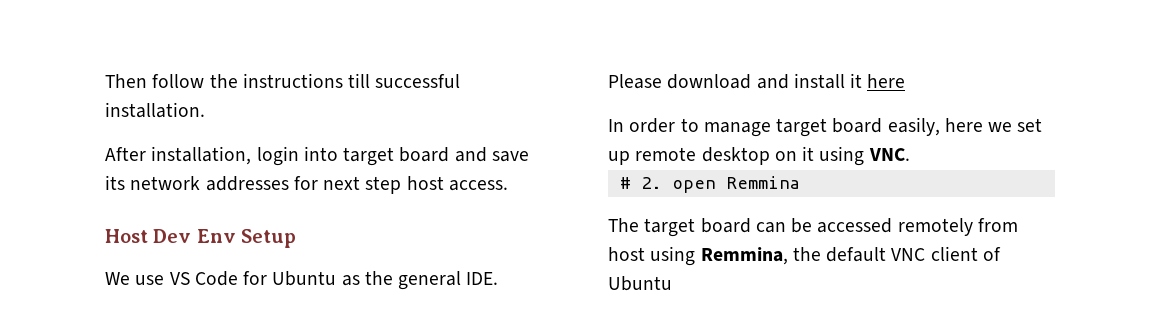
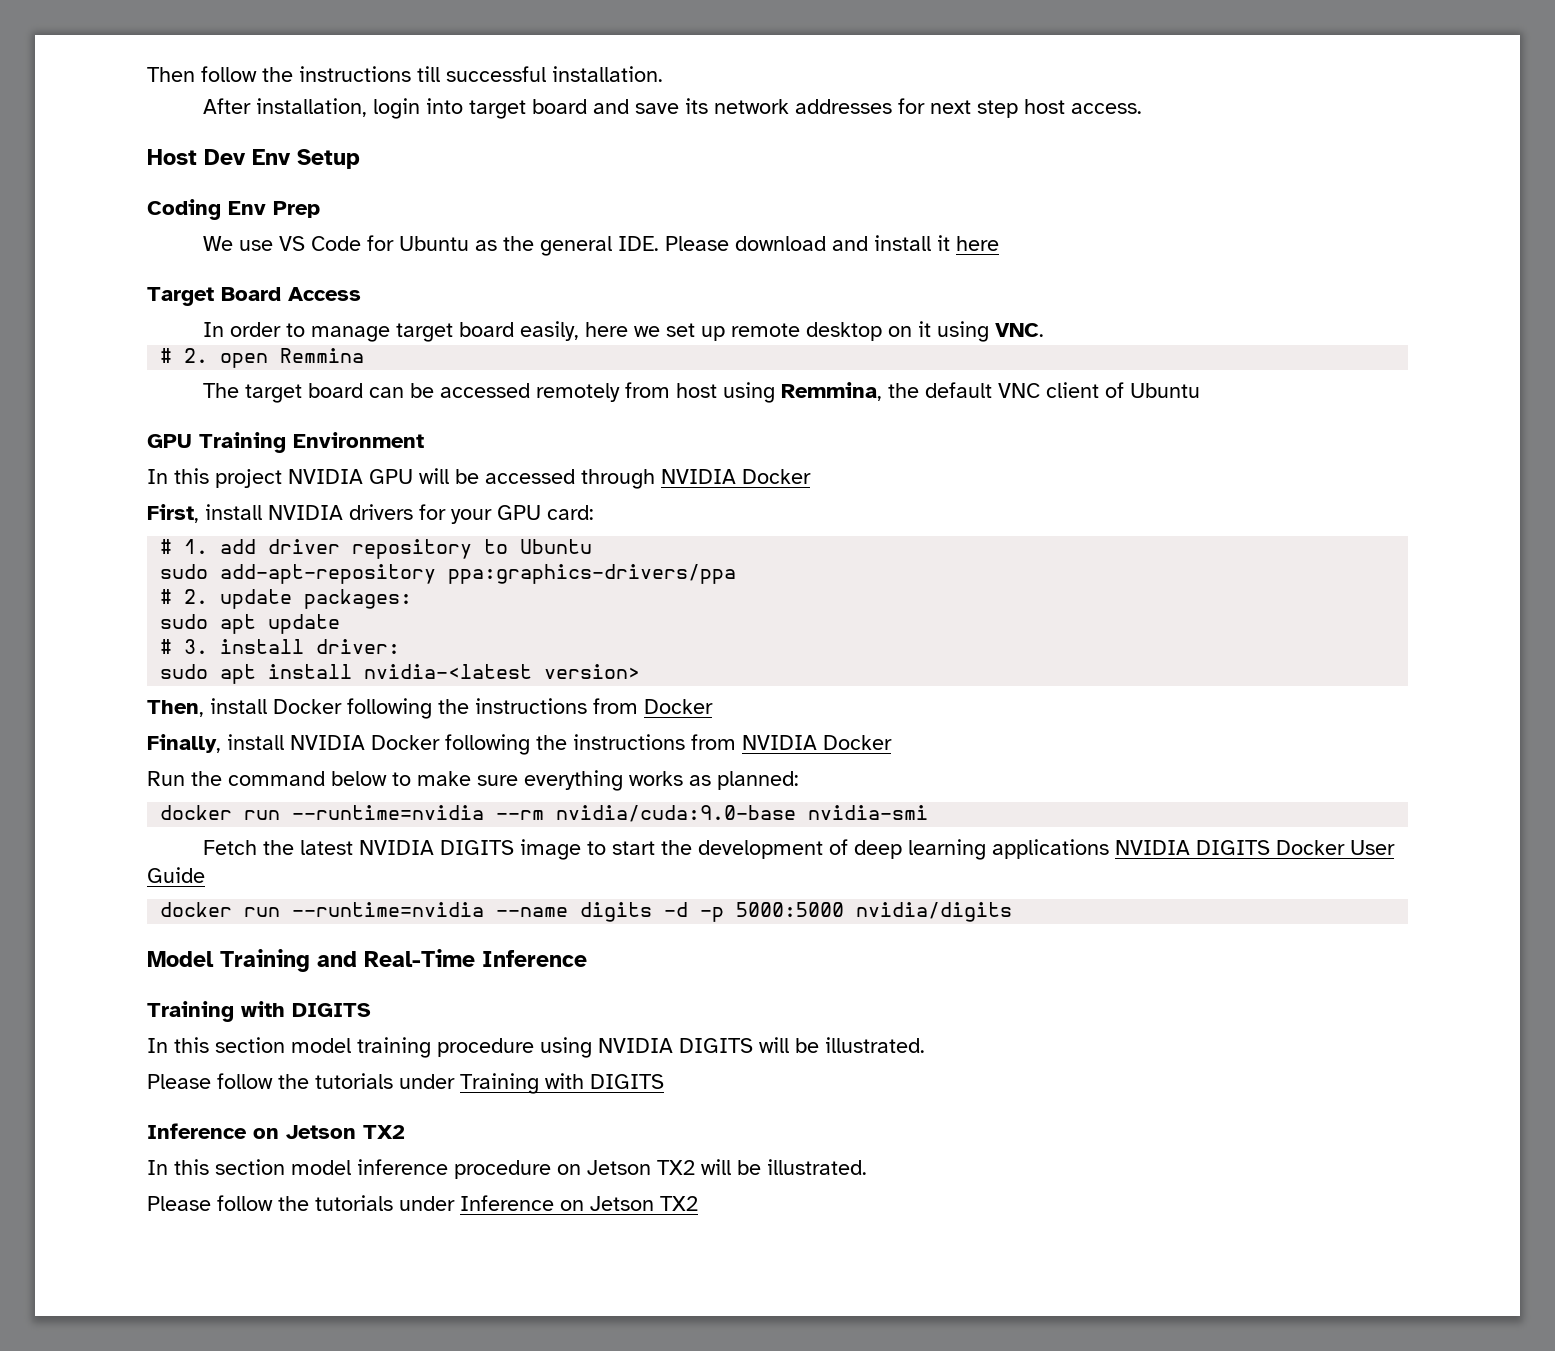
+ Coding Env Prep
+ Target Board Access
+ GPU Training Environment
+ In this project NVIDIA GPU will be accessed through NVIDIA Docker
+ First, install NVIDIA drivers for your GPU card:
+ # 1. add driver repository to Ubuntu
+ sudo add-apt-repository ppa:graphics-drivers/ppa
+ # 2. update packages:
+ sudo apt update
+ # 3. install driver:
+ sudo apt install nvidia-<latest version>
+ Then, install Docker following the instructions from Docker
+ Finally, install NVIDIA Docker following the instructions from NVIDIA Docker
+ Run the command below to make sure everything works as planned:
+ docker run --runtime=nvidia --rm nvidia/cuda:9.0-base nvidia-smi
+ Fetch the latest NVIDIA DIGITS image to start the development of deep learning applications NVIDIA DIGITS Docker User Guide
+ docker run --runtime=nvidia --name digits -d -p 5000:5000 nvidia/digits
+ Model Training and Real-Time Inference
+ Training with DIGITS
+ In this section model training procedure using NVIDIA DIGITS will be illustrated.
+ Please follow the tutorials under Training with DIGITS
+ Inference on Jetson TX2
+ In this section model inference procedure on Jetson TX2 will be illustrated.
+ Please follow the tutorials under Inference on Jetson TX2

